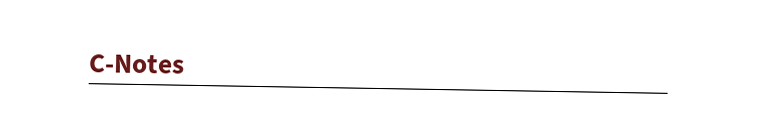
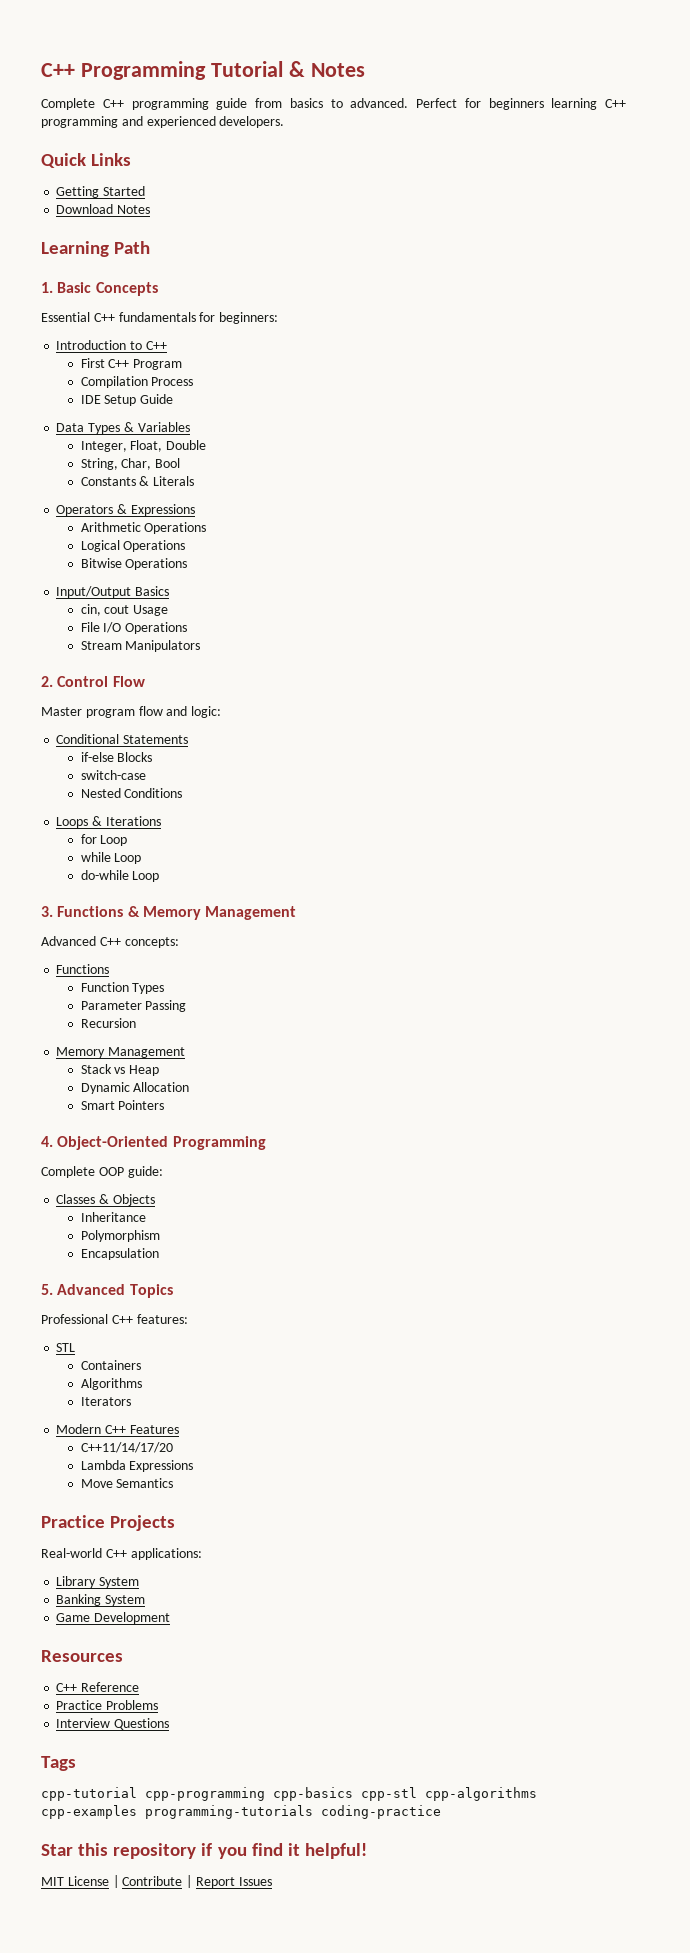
- C-Notes
+ C++ Programming Tutorial & Notes
+ Complete C++ programming guide from basics to advanced. Perfect for beginners learning C++ programming and experienced developers.
+ Quick Links
+ Getting Started
+ Download Notes
+ Learning Path
+ 1. Basic Concepts
+ Essential C++ fundamentals for beginners:
+ Introduction to C++
+ First C++ Program
+ Compilation Process
+ IDE Setup Guide
+ Data Types & Variables
+ Integer, Float, Double
+ String, Char, Bool
+ Constants & Literals
+ Operators & Expressions
+ Arithmetic Operations
+ Logical Operations
+ Bitwise Operations
+ Input/Output Basics
+ cin, cout Usage
+ File I/O Operations
+ Stream Manipulators
+ 2. Control Flow
+ Master program flow and logic:
+ Conditional Statements
+ if-else Blocks
+ switch-case
+ Nested Conditions
+ Loops & Iterations
+ for Loop
+ while Loop
+ do-while Loop
+ 3. Functions & Memory Management
+ Advanced C++ concepts:
+ Functions
+ Function Types
+ Parameter Passing
+ Recursion
+ Memory Management
+ Stack vs Heap
+ Dynamic Allocation
+ Smart Pointers
+ 4. Object-Oriented Programming
+ Complete OOP guide:
+ Classes & Objects
+ Inheritance
+ Polymorphism
+ Encapsulation
+ 5. Advanced Topics
+ Professional C++ features:
+ STL
+ Containers
+ Algorithms
+ Iterators
+ Modern C++ Features
+ C++11/14/17/20
+ Lambda Expressions
+ Move Semantics
+ Practice Projects
+ Real-world C++ applications:
+ Library System
+ Banking System
+ Game Development
+ Resources
+ C++ Reference
+ Practice Problems
+ Interview Questions
+ Tags
+ cpp-tutorial cpp-programming cpp-basics cpp-stl cpp-algorithms cpp-examples programming-tutorials coding-practice
+ Star this repository if you find it helpful!
+ MIT License | Contribute | Report Issues

